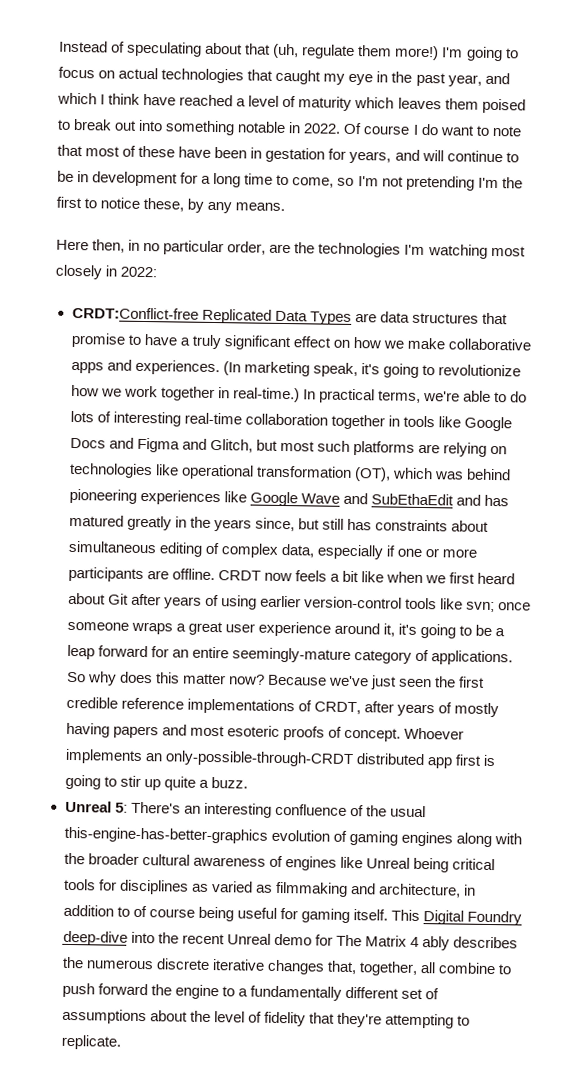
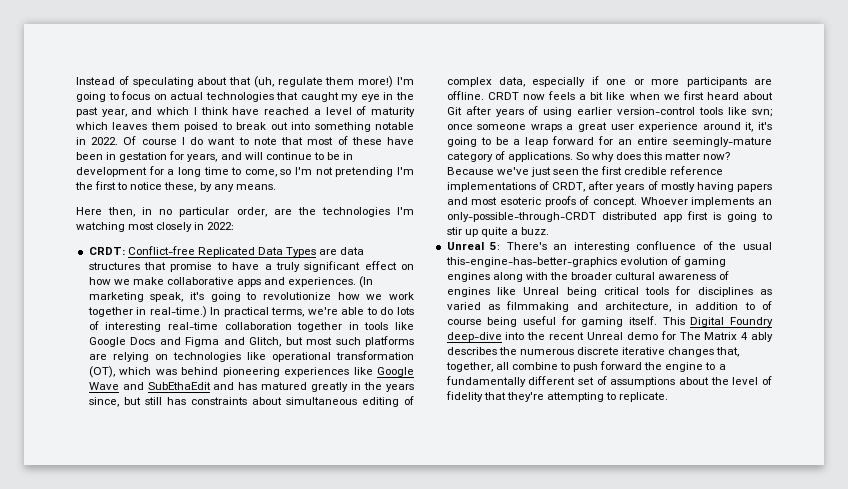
- CRDT:Conflict-free Replicated Data Types are data structures that promise to have a truly significant effect on how we make collaborative apps and experiences.
+ CRDT: Conflict-free Replicated Data Types are data structures that promise to have a truly significant effect on how we make collaborative apps and experiences.

